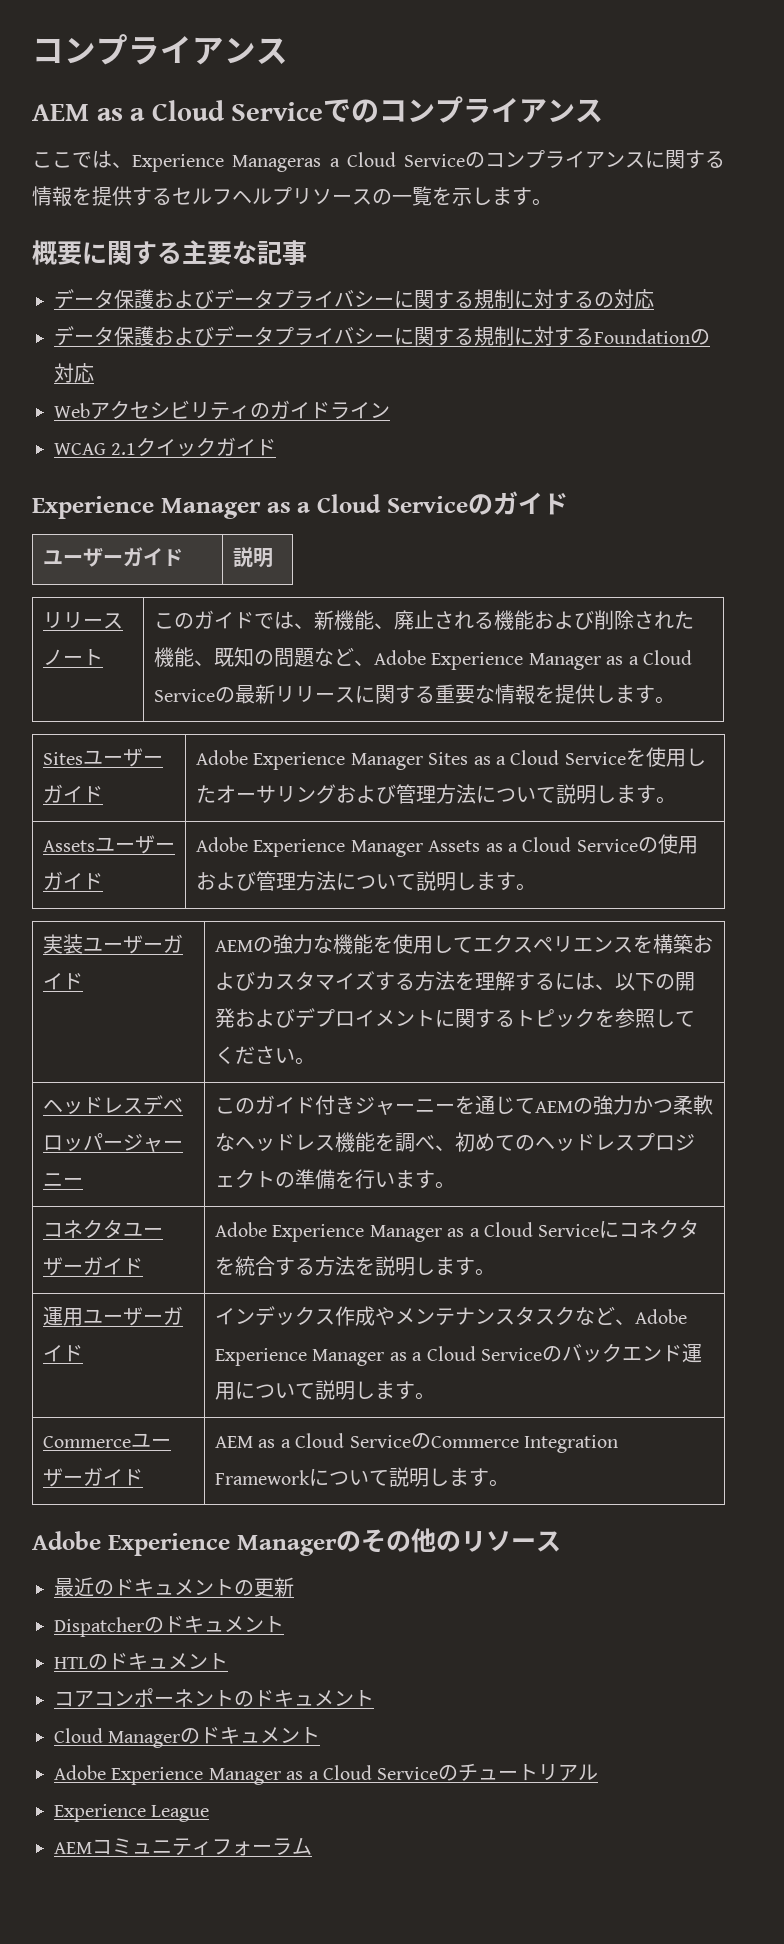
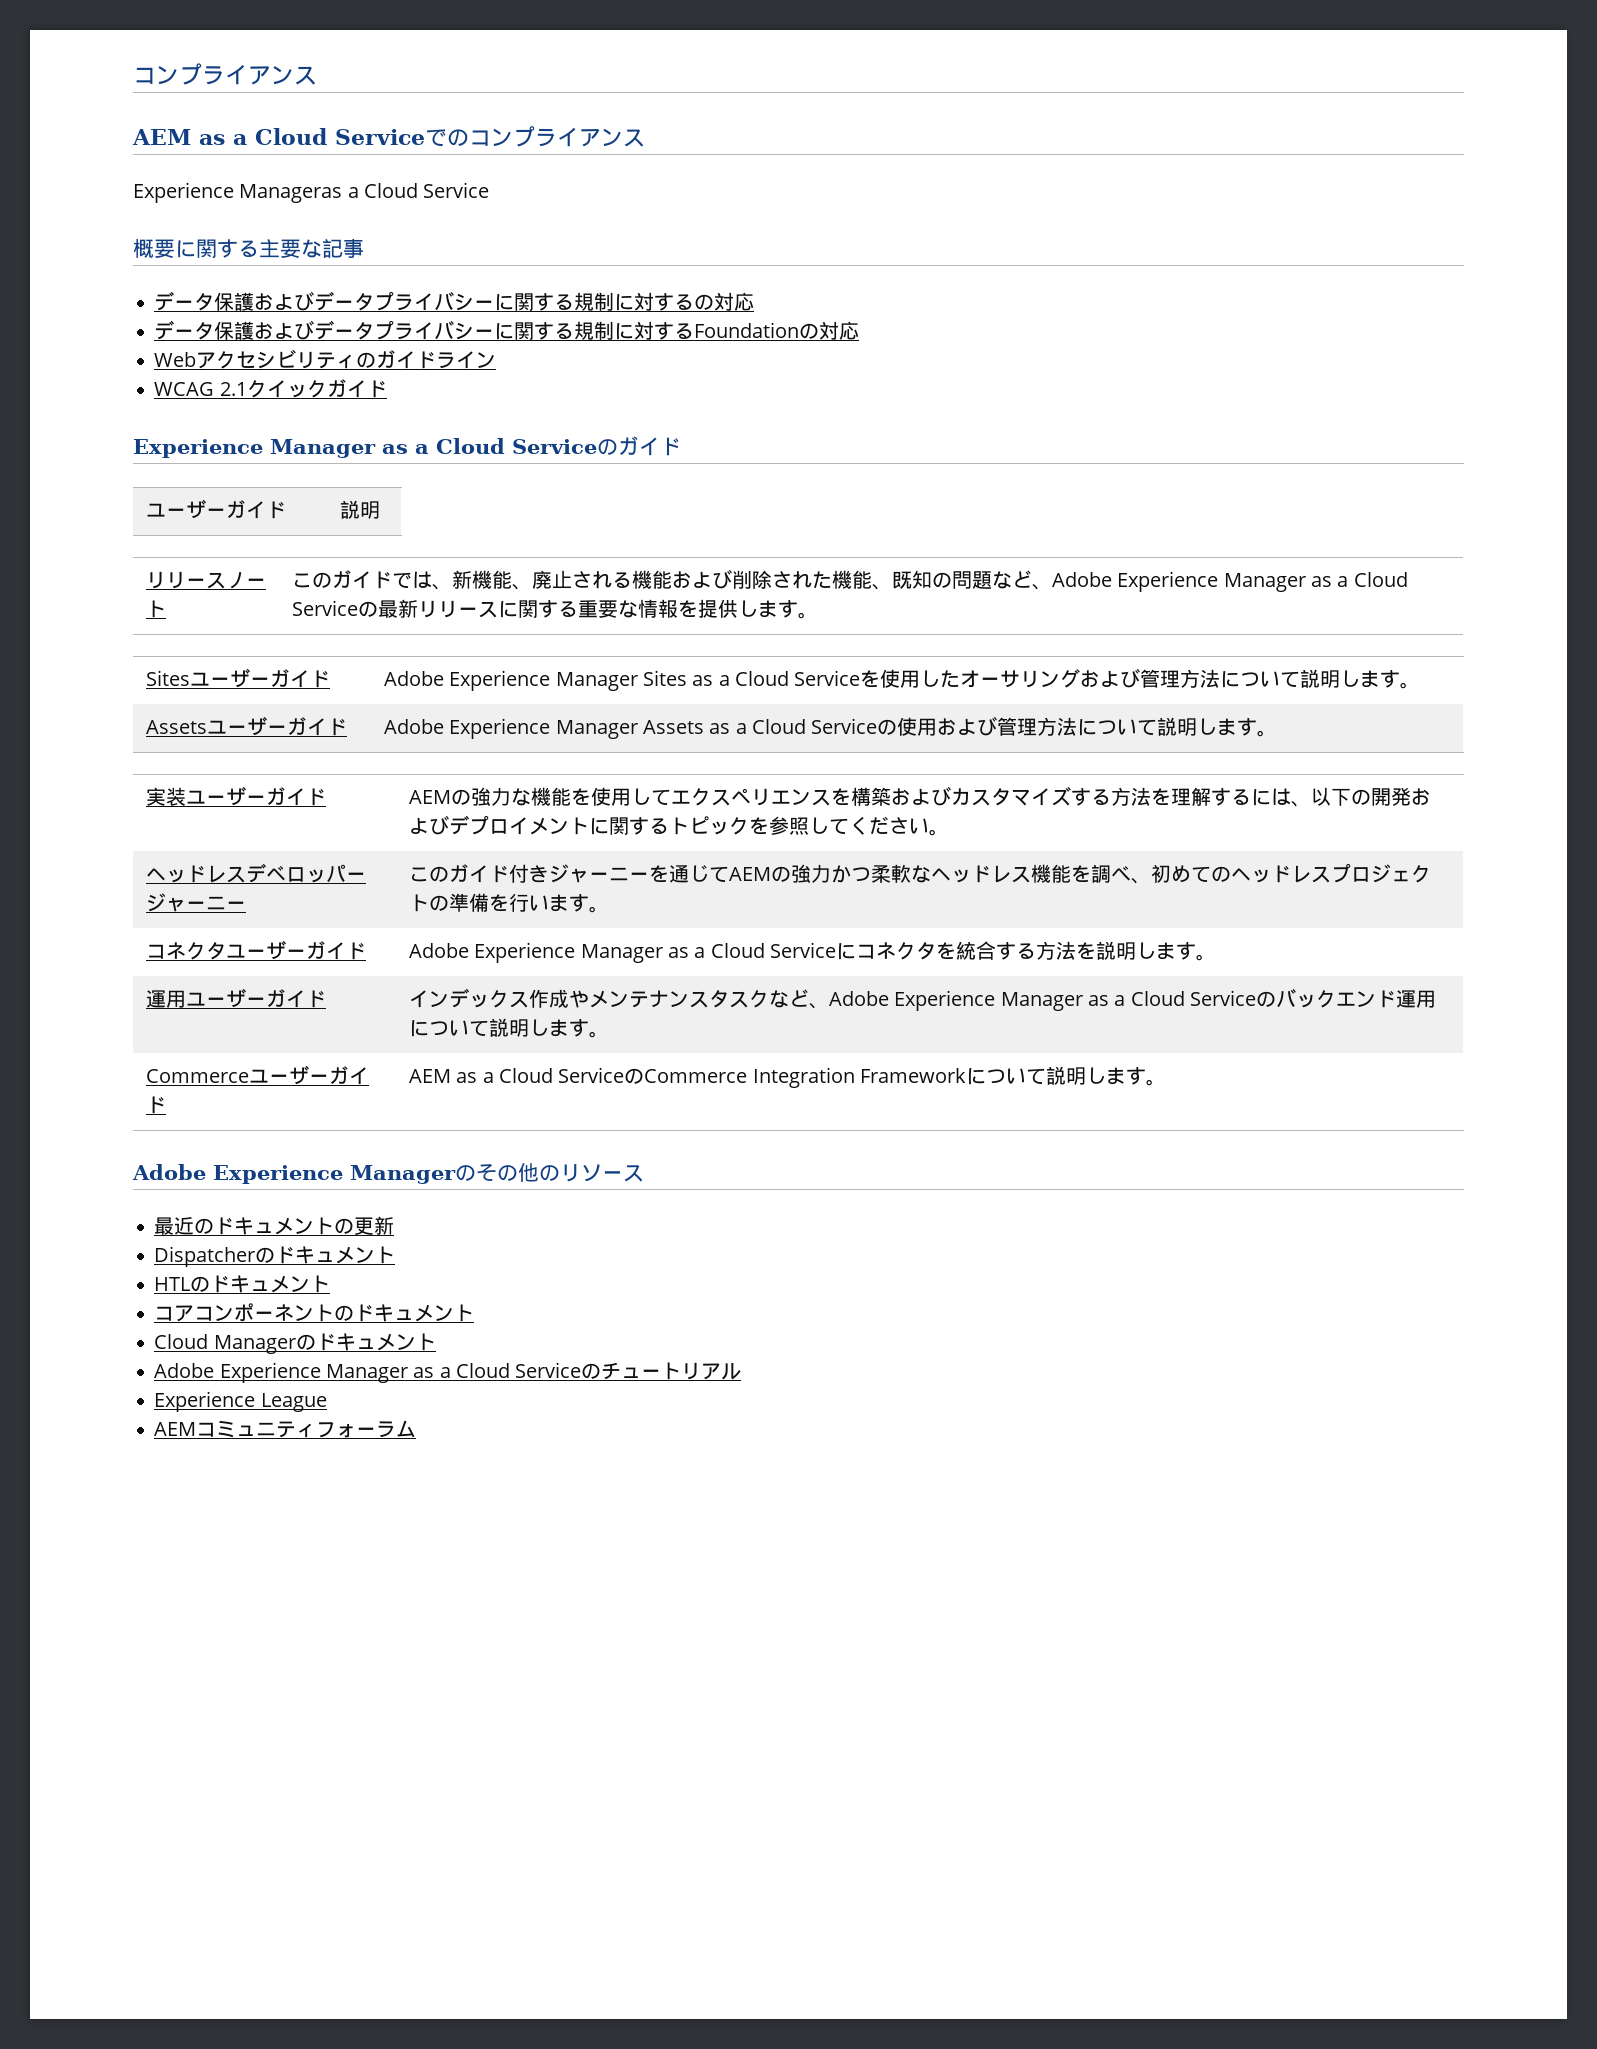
- ここでは、Experience Manageras a Cloud Serviceのコンプライアンスに関する情報を提供するセルフヘルプリソースの一覧を示します。
+ Experience Manageras a Cloud Service

